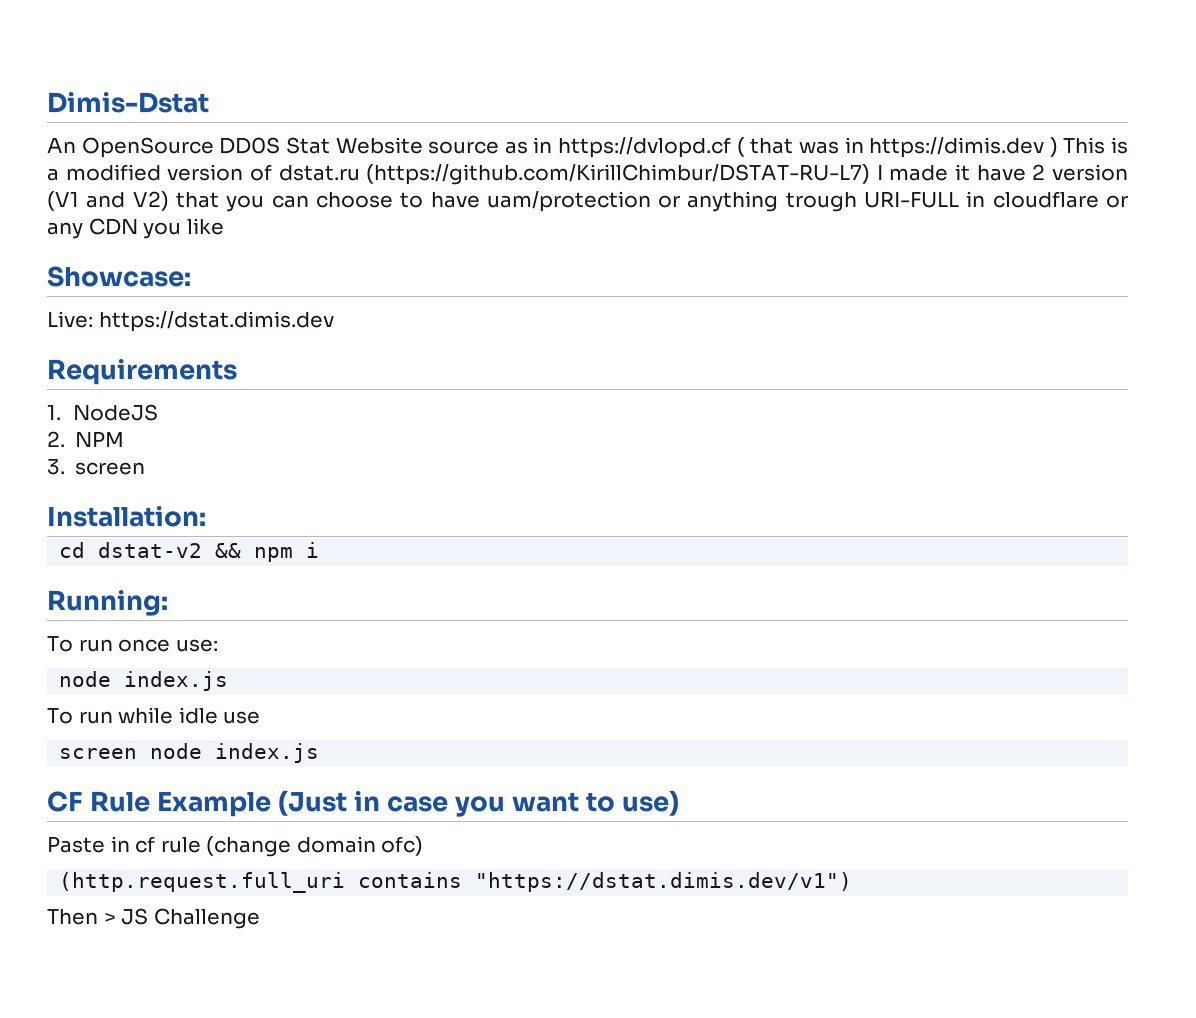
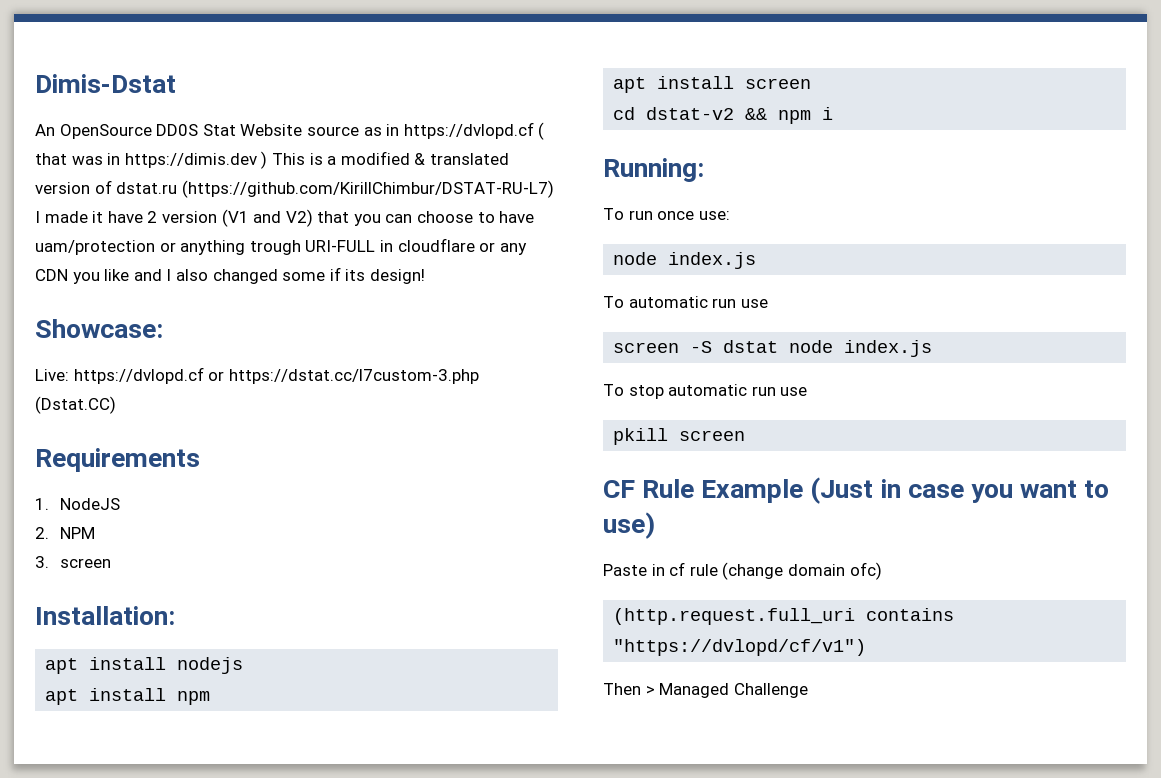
- An OpenSource DD0S Stat Website source as in https://dvlopd.cf ( that was in https://dimis.dev ) This is a modified version of dstat.ru (https://github.com/KirillChimbur/DSTAT-RU-L7) I made it have 2 version (V1 and V2) that you can choose to have uam/protection or anything trough URI-FULL in cloudflare or any CDN you like
+ An OpenSource DD0S Stat Website source as in https://dvlopd.cf ( that was in https://dimis.dev ) This is a modified & translated version of dstat.ru (https://github.com/KirillChimbur/DSTAT-RU-L7) I made it have 2 version (V1 and V2) that you can choose to have uam/protection or anything trough URI-FULL in cloudflare or any CDN you like and I also changed some if its design!
  Showcase:
- Live: https://dstat.dimis.dev
+ Live: https://dvlopd.cf or https://dstat.cc/l7custom-3.php (Dstat.CC)
+ apt install nodejs
+ apt install npm
+ apt install screen
- To run while idle use
+ To automatic run use
- screen node index.js
+ screen -S dstat node index.js
+ To stop automatic run use
+ pkill screen
- (http.request.full_uri contains "https://dstat.dimis.dev/v1")
+ (http.request.full_uri contains "https://dvlopd/cf/v1")
- Then > JS Challenge
+ Then > Managed Challenge

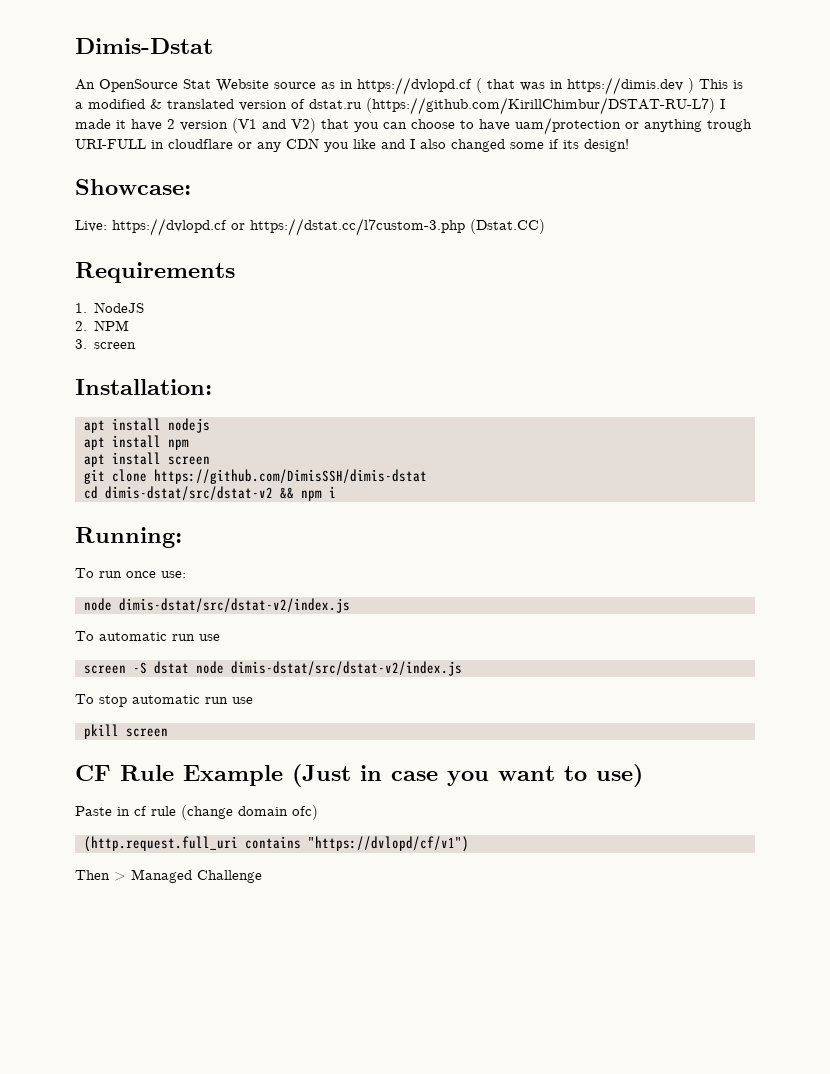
- An OpenSource DD0S Stat Website source as in https://dvlopd.cf ( that was in https://dimis.dev ) This is a modified & translated version of dstat.ru (https://github.com/KirillChimbur/DSTAT-RU-L7) I made it have 2 version (V1 and V2) that you can choose to have uam/protection or anything trough URI-FULL in cloudflare or any CDN you like and I also changed some if its design!
+ An OpenSource Stat Website source as in https://dvlopd.cf ( that was in https://dimis.dev ) This is a modified & translated version of dstat.ru (https://github.com/KirillChimbur/DSTAT-RU-L7) I made it have 2 version (V1 and V2) that you can choose to have uam/protection or anything trough URI-FULL in cloudflare or any CDN you like and I also changed some if its design!
+ git clone https://github.com/DimisSSH/dimis-dstat
- cd dstat-v2 && npm i
+ cd dimis-dstat/src/dstat-v2 && npm i
  To run once use:
- node index.js
+ node dimis-dstat/src/dstat-v2/index.js
- screen -S dstat node index.js
+ screen -S dstat node dimis-dstat/src/dstat-v2/index.js

